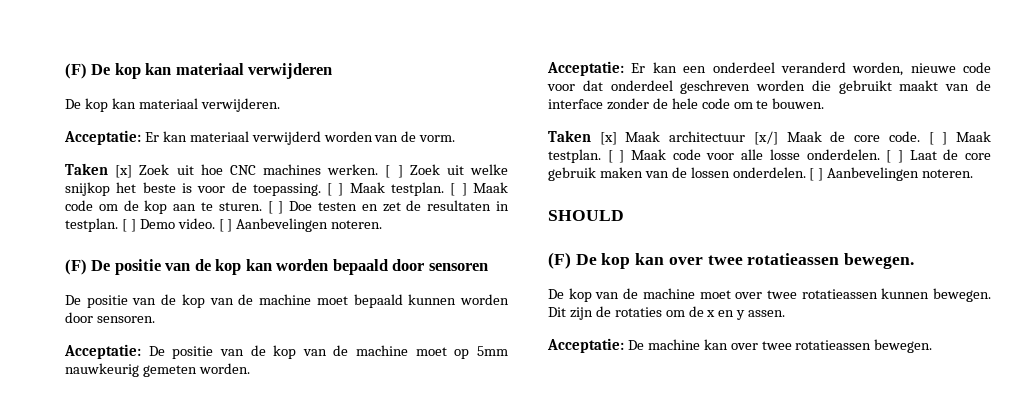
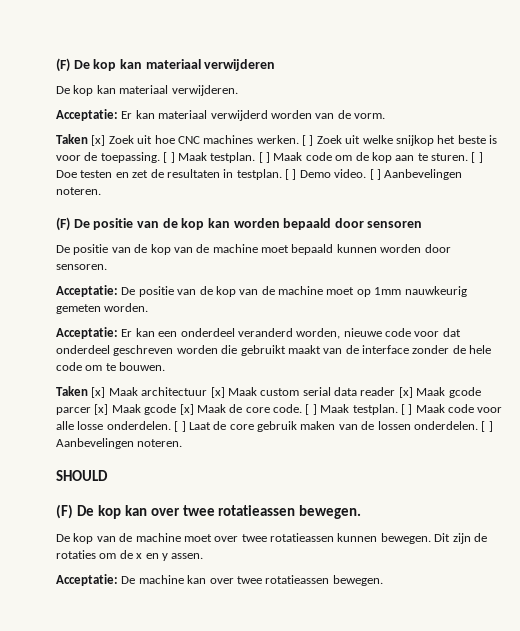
- Acceptatie: De positie van de kop van de machine moet op 5mm nauwkeurig gemeten worden.
+ Acceptatie: De positie van de kop van de machine moet op 1mm nauwkeurig gemeten worden.
- Taken [x] Maak architectuur [x/] Maak de core code.
+ Taken [x] Maak architectuur [x] Maak custom serial data reader [x] Maak gcode parcer [x] Maak gcode [x] Maak de core code.

